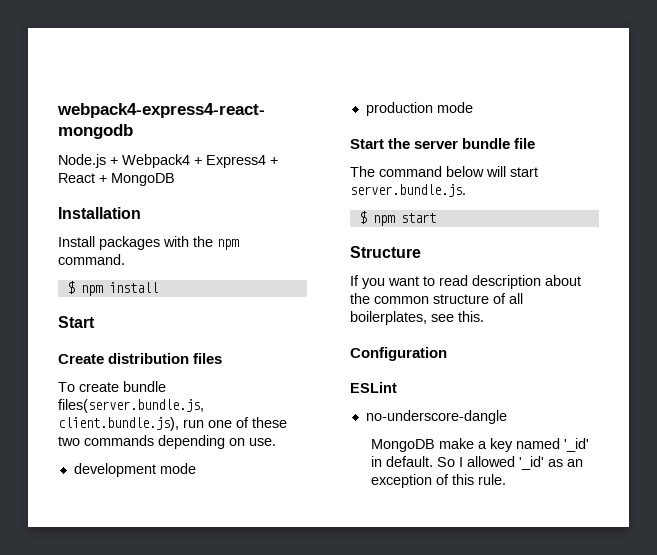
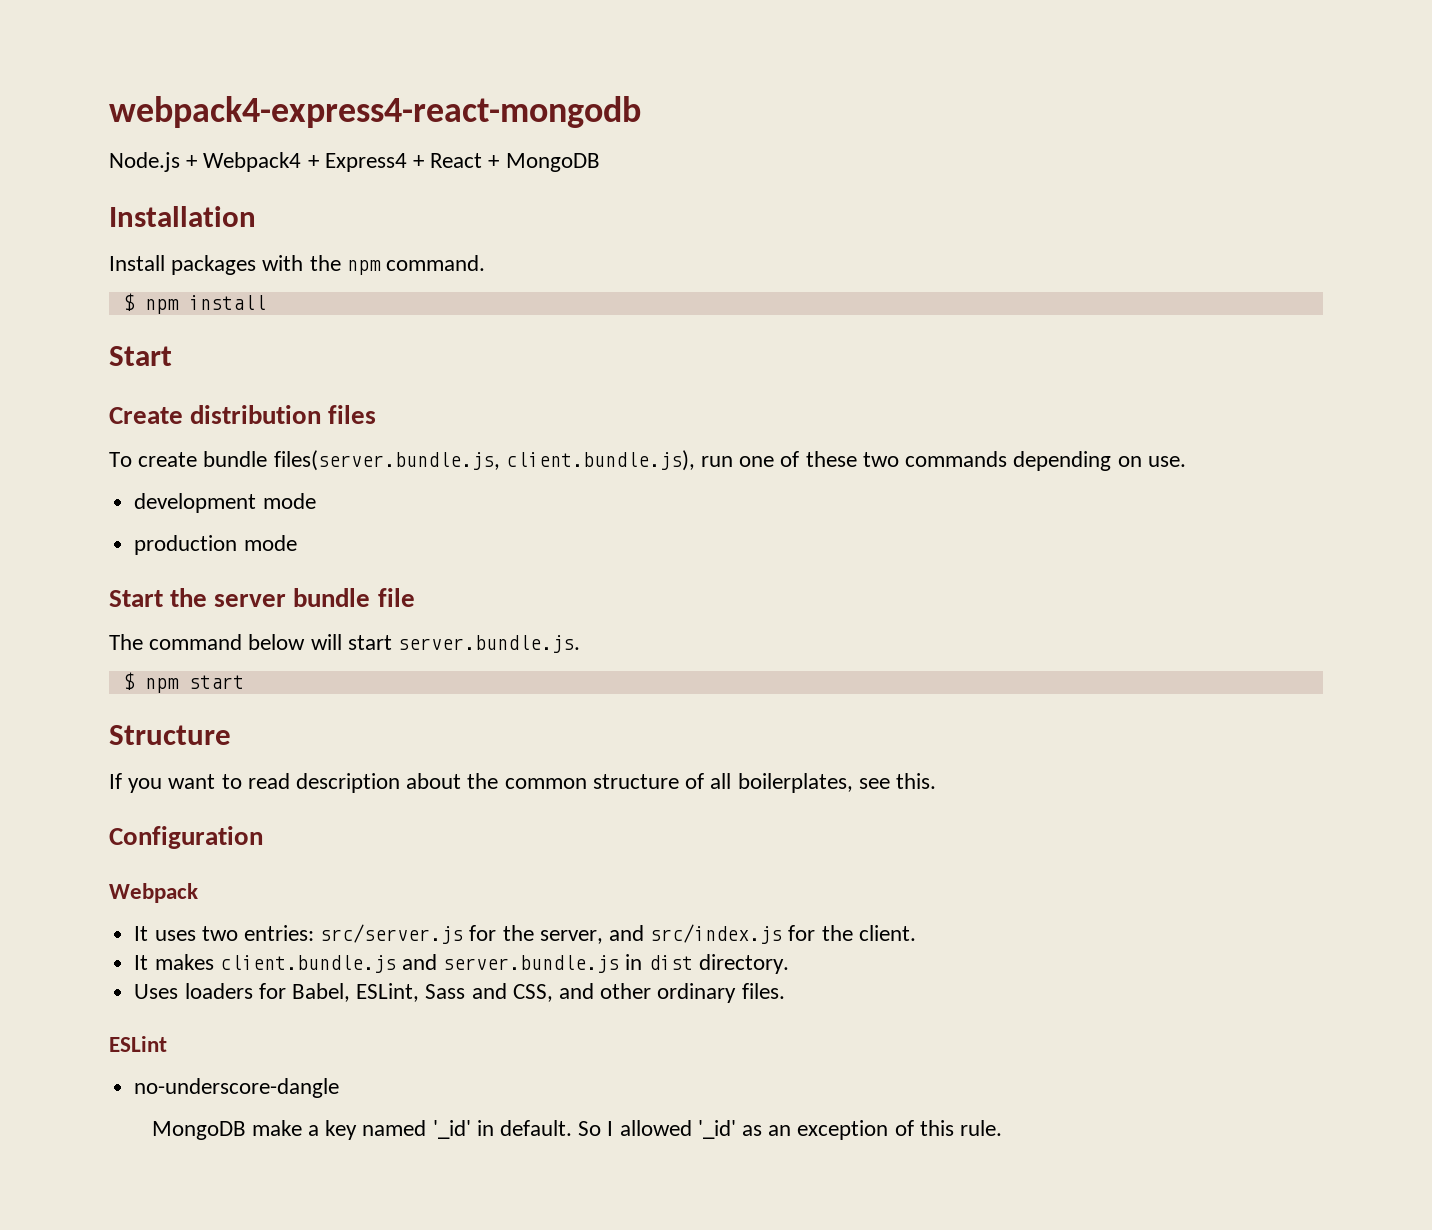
+ Webpack
+ It uses two entries: src/server.js for the server, and src/index.js for the client.
+ It makes client.bundle.js and server.bundle.js in dist directory.
+ Uses loaders for Babel, ESLint, Sass and CSS, and other ordinary files.

